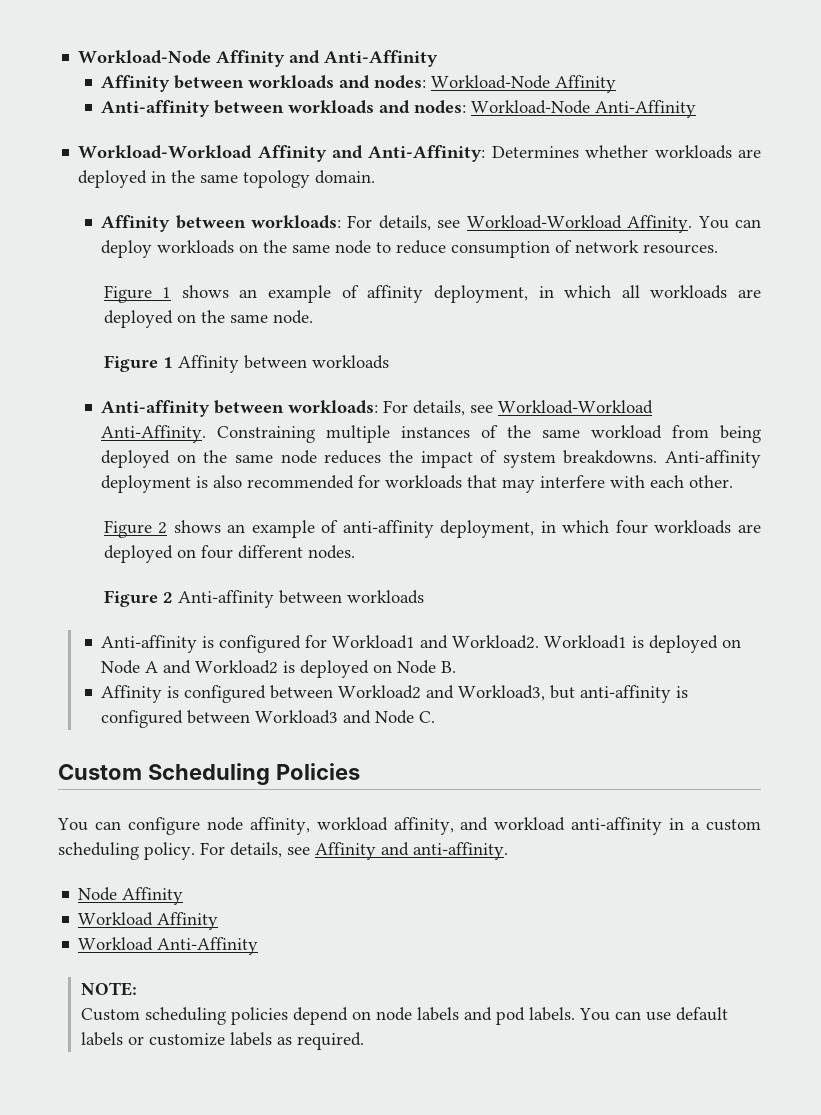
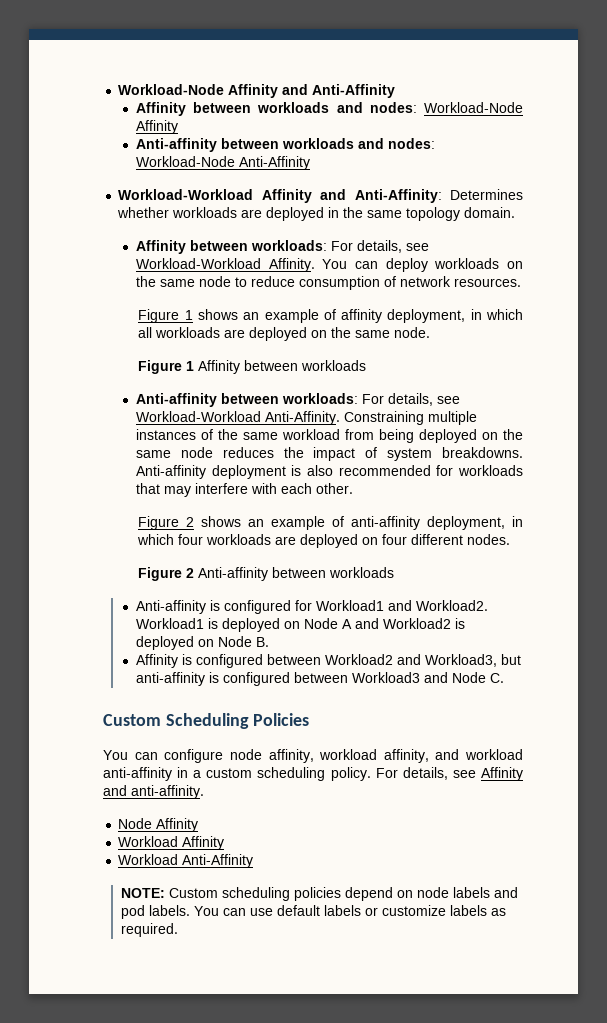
- NOTE:
- Custom scheduling policies depend on node labels and pod labels.
+ NOTE: Custom scheduling policies depend on node labels and pod labels.

